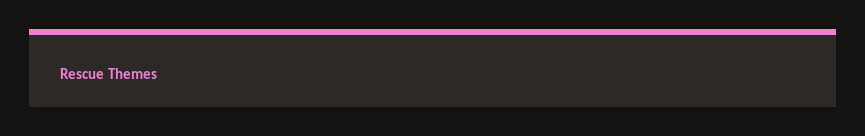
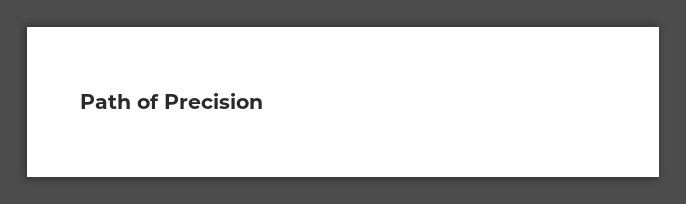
- Rescue Themes
+ Path of Precision

